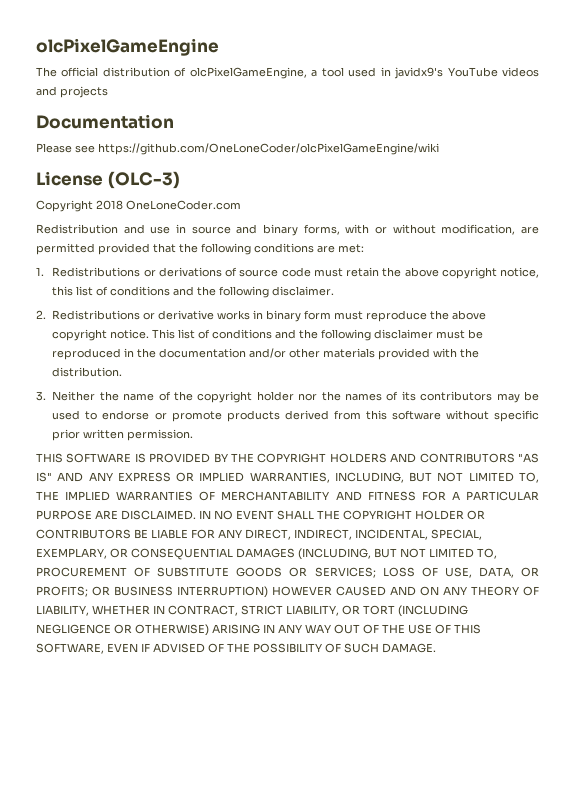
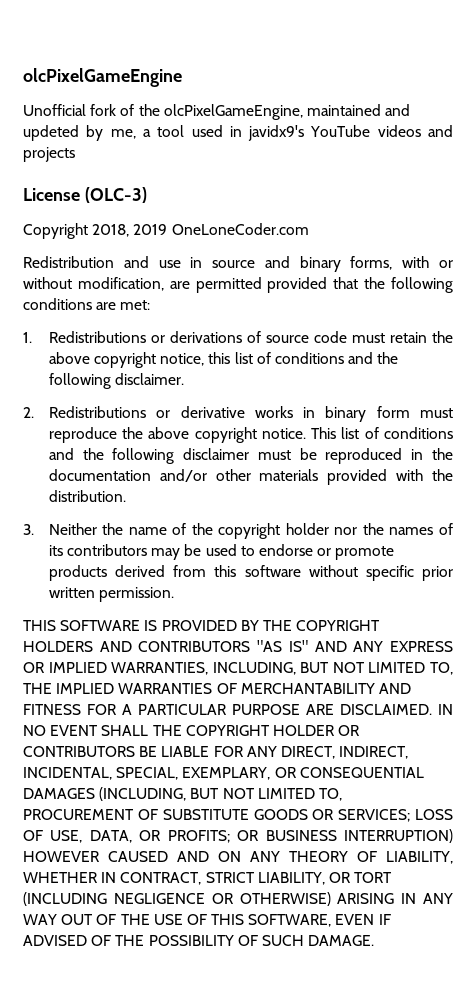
- The official distribution of olcPixelGameEngine, a tool used in javidx9's YouTube videos and projects
+ Unofficial fork of the olcPixelGameEngine, maintained and updeted by me, a tool used in javidx9's YouTube videos and projects
- Documentation
- Please see https://github.com/OneLoneCoder/olcPixelGameEngine/wiki
- Copyright 2018 OneLoneCoder.com
+ Copyright 2018, 2019 OneLoneCoder.com

